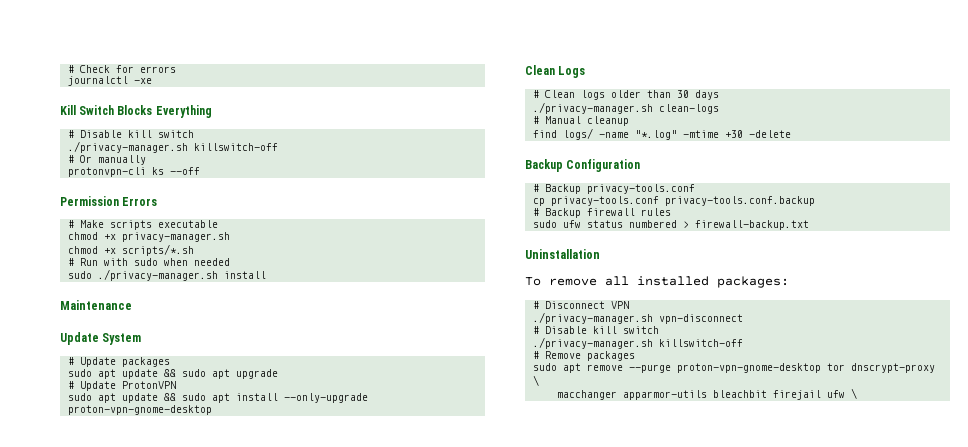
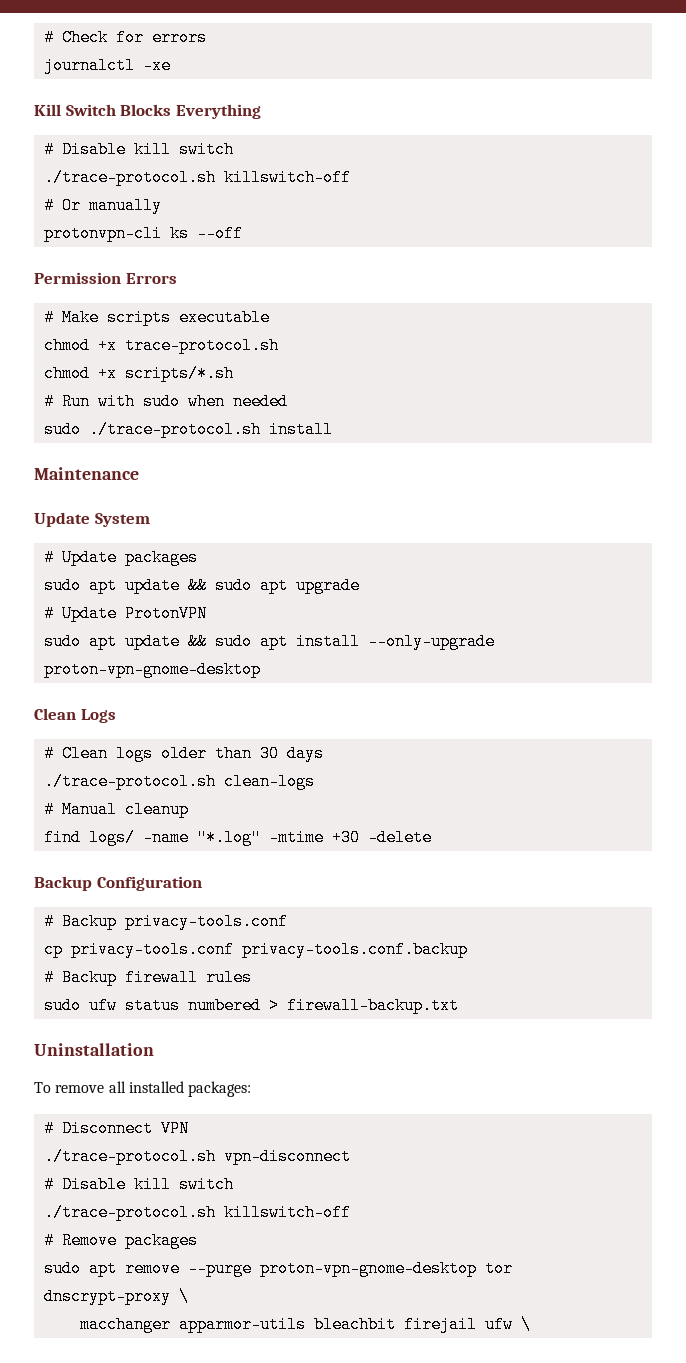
  Kill Switch Blocks Everything
  # Disable kill switch
- ./privacy-manager.sh killswitch-off
+ ./trace-protocol.sh killswitch-off
- chmod +x privacy-manager.sh
+ chmod +x trace-protocol.sh
- sudo ./privacy-manager.sh install
+ sudo ./trace-protocol.sh install
- ./privacy-manager.sh clean-logs
+ ./trace-protocol.sh clean-logs
- ./privacy-manager.sh vpn-disconnect
+ ./trace-protocol.sh vpn-disconnect
  # Disable kill switch
- ./privacy-manager.sh killswitch-off
+ ./trace-protocol.sh killswitch-off

